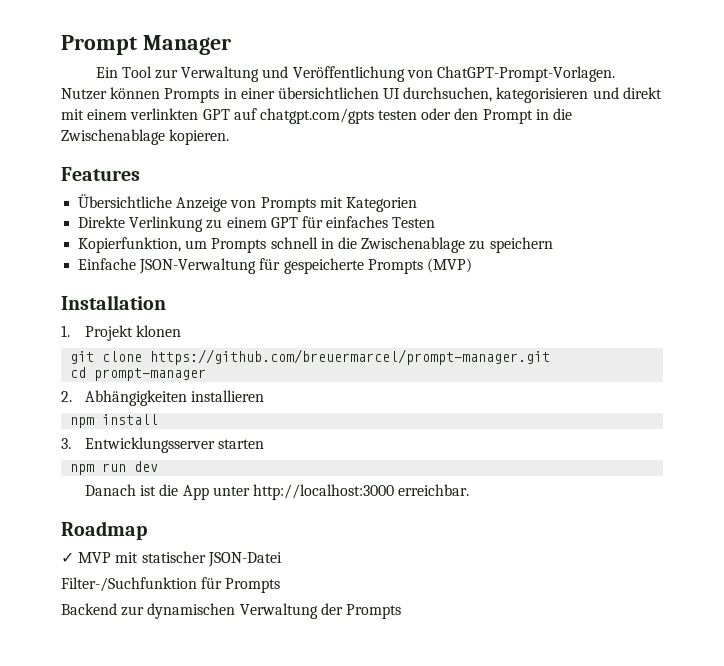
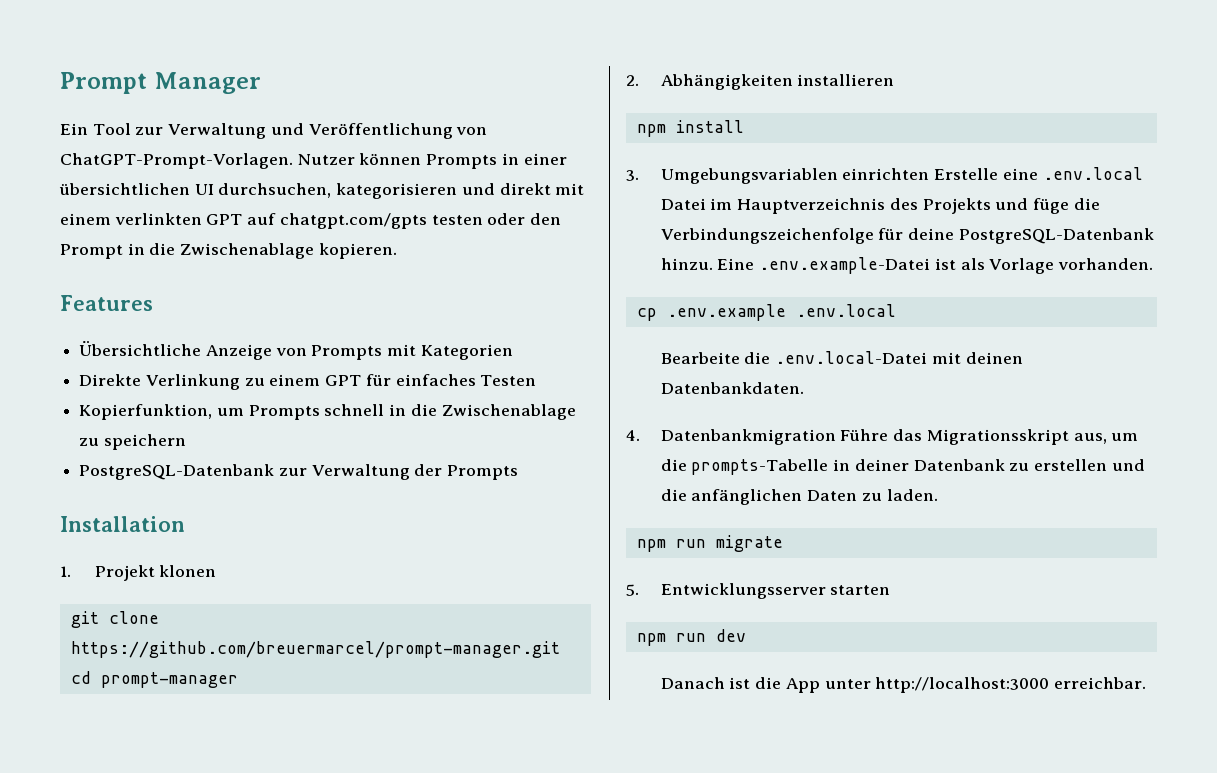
- Einfache JSON-Verwaltung für gespeicherte Prompts (MVP)
+ PostgreSQL-Datenbank zur Verwaltung der Prompts
- 3. Entwicklungsserver starten
+ 3. Umgebungsvariablen einrichten Erstelle eine .env.local Datei im Hauptverzeichnis des Projekts und füge die Verbindungszeichenfolge für deine PostgreSQL-Datenbank hinzu. Eine .env.example-Datei ist als Vorlage vorhanden.
+ cp .env.example .env.local
+ Bearbeite die .env.local-Datei mit deinen Datenbankdaten.
+ 4. Datenbankmigration Führe das Migrationsskript aus, um die prompts-Tabelle in deiner Datenbank zu erstellen und die anfänglichen Daten zu laden.
+ npm run migrate
+ 5. Entwicklungsserver starten
- Roadmap
- ✓ MVP mit statischer JSON-Datei
- Filter-/Suchfunktion für Prompts
- Backend zur dynamischen Verwaltung der Prompts

